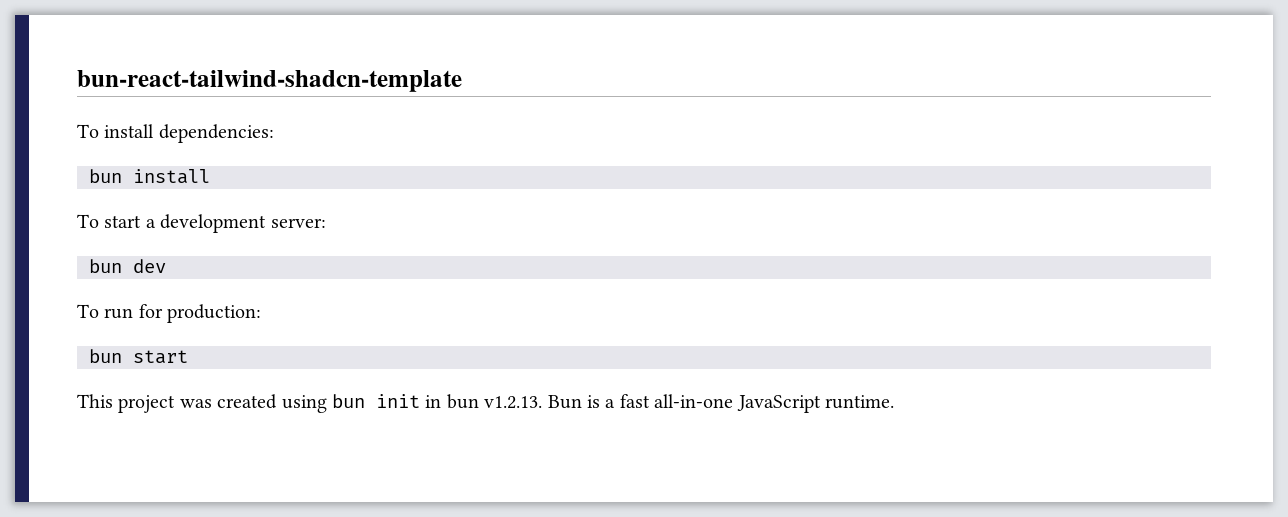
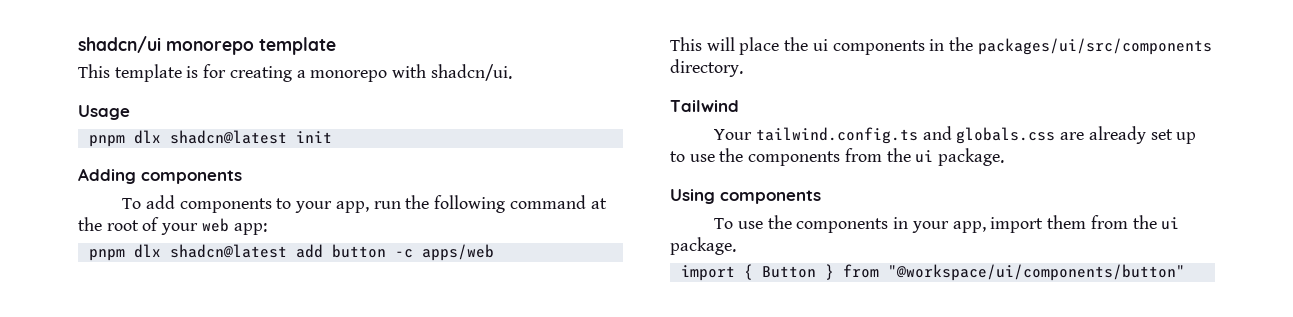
- bun-react-tailwind-shadcn-template
- To install dependencies:
- bun install
- To start a development server:
- bun dev
- To run for production:
- bun start
- This project was created using bun init in bun v1.2.13. Bun is a fast all-in-one JavaScript runtime.
+ shadcn/ui monorepo template
+ This template is for creating a monorepo with shadcn/ui.
+ Usage
+ pnpm dlx shadcn@latest init
+ Adding components
+ To add components to your app, run the following command at the root of your web app:
+ pnpm dlx shadcn@latest add button -c apps/web
+ This will place the ui components in the packages/ui/src/components directory.
+ Tailwind
+ Your tailwind.config.ts and globals.css are already set up to use the components from the ui package.
+ Using components
+ To use the components in your app, import them from the ui package.
+ import { Button } from "@workspace/ui/components/button"

